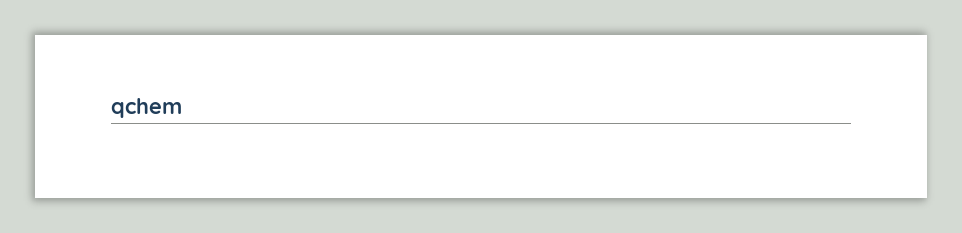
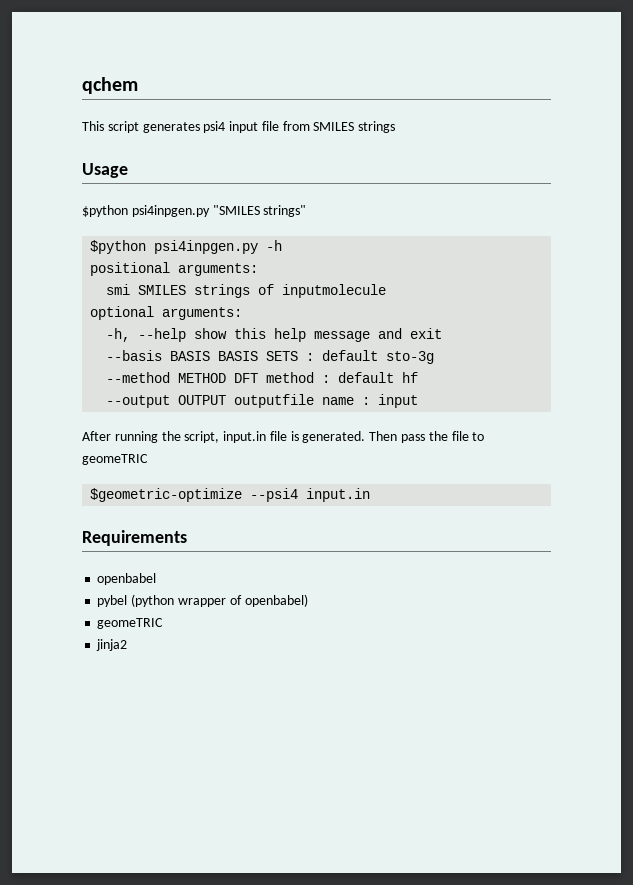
+ This script generates psi4 input file from SMILES strings
+ Usage
+ $python psi4inpgen.py "SMILES strings"
+ $python psi4inpgen.py -h
+ positional arguments:
+ smi SMILES strings of inputmolecule
+ optional arguments:
+ -h, --help show this help message and exit
+ --basis BASIS BASIS SETS : default sto-3g
+ --method METHOD DFT method : default hf
+ --output OUTPUT outputfile name : input
+ After running the script, input.in file is generated. Then pass the file to geomeTRIC
+ $geometric-optimize --psi4 input.in
+ Requirements
+ openbabel
+ pybel (python wrapper of openbabel)
+ geomeTRIC
+ jinja2

